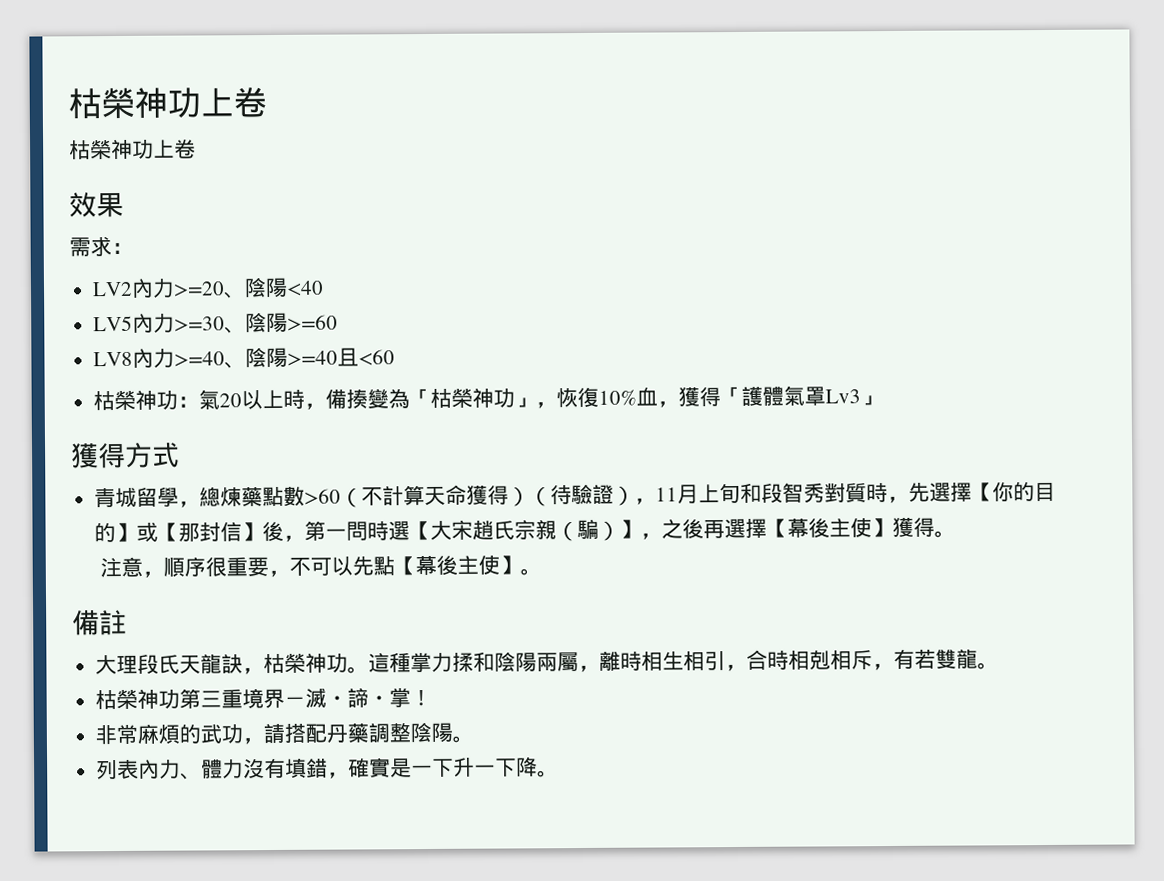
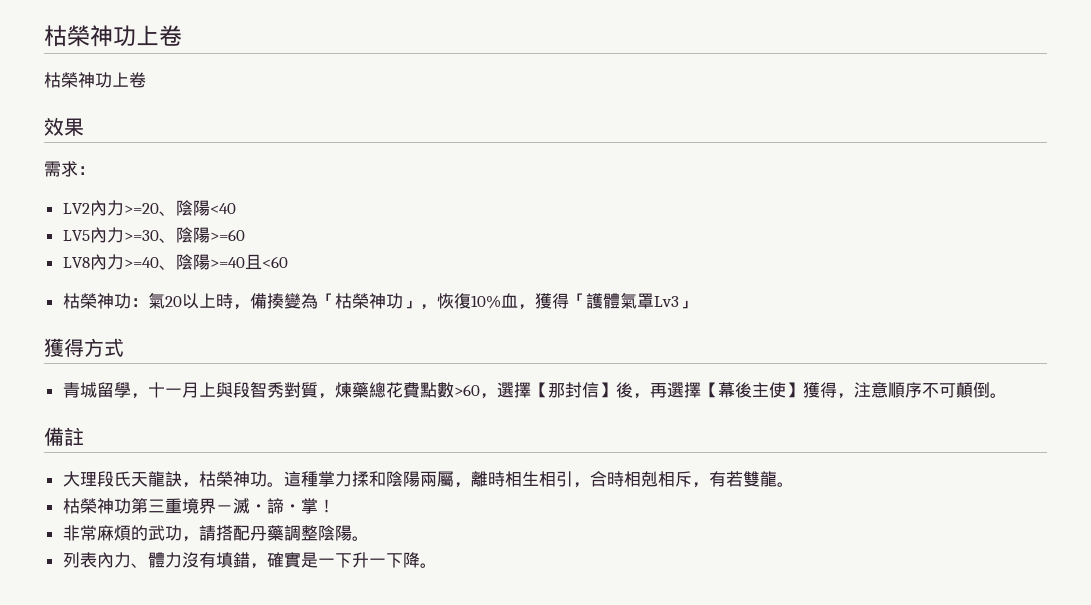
- 青城留學，總煉藥點數>60（不計算天命獲得）（待驗證），11月上旬和段智秀對質時，先選擇【你的目的】或【那封信】後，第一問時選【大宋趙氏宗親（騙）】，之後再選擇【幕後主使】獲得。
- 注意，順序很重要，不可以先點【幕後主使】。
+ 青城留學，十一月上與段智秀對質，煉藥總花費點數>60，選擇【那封信】後，再選擇【幕後主使】獲得，注意順序不可顛倒。

